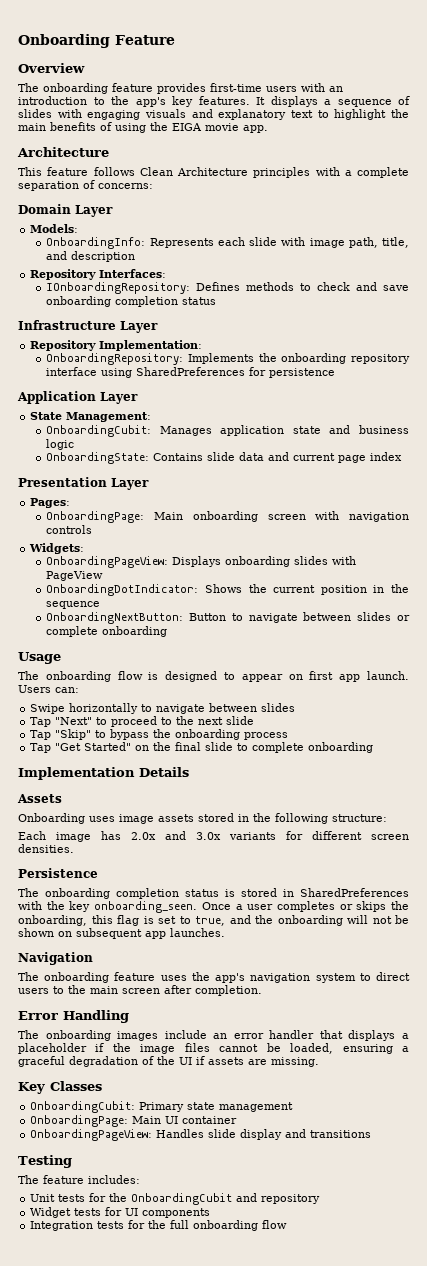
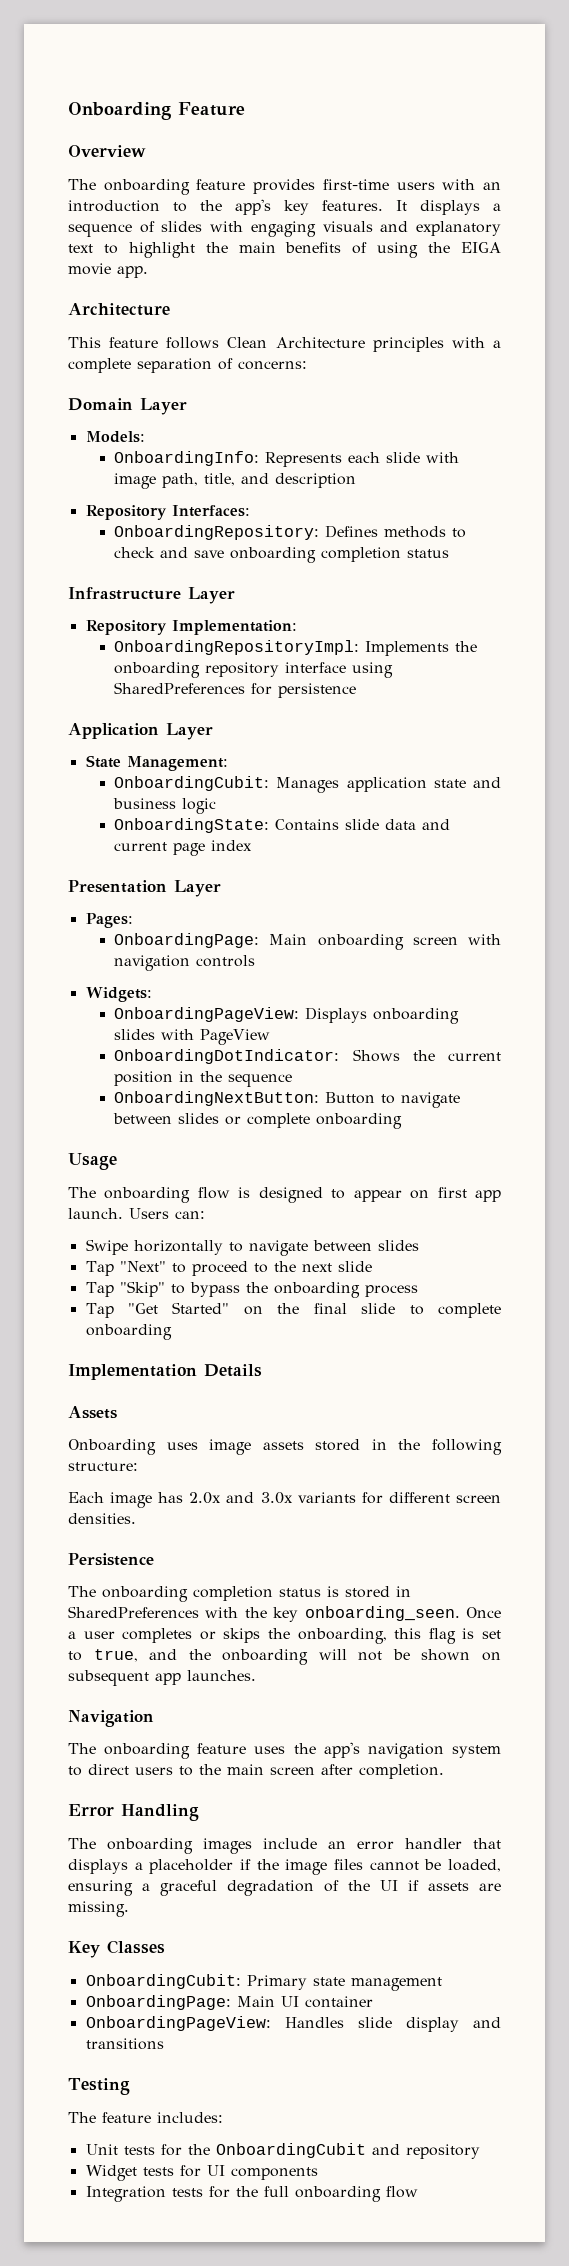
- IOnboardingRepository: Defines methods to check and save onboarding completion status
+ OnboardingRepository: Defines methods to check and save onboarding completion status
- OnboardingRepository: Implements the onboarding repository interface using SharedPreferences for persistence
+ OnboardingRepositoryImpl: Implements the onboarding repository interface using SharedPreferences for persistence

